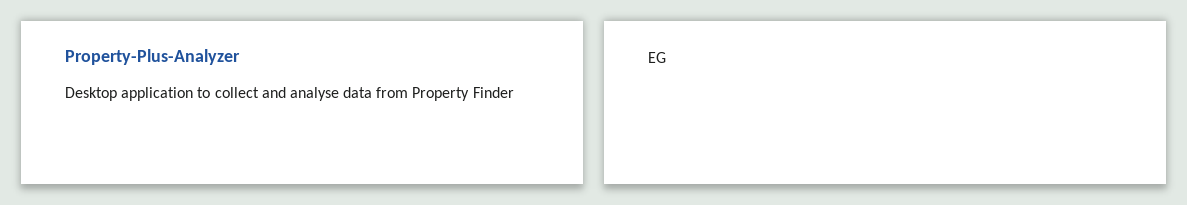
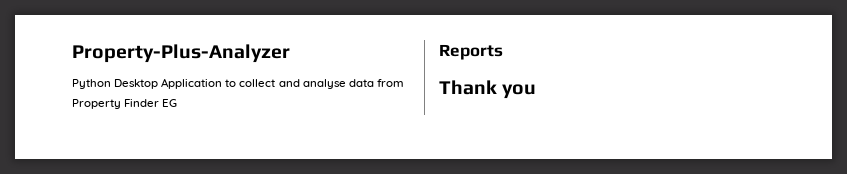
- Desktop application to collect and analyse data from Property Finder EG
+ Python Desktop Application to collect and analyse data from Property Finder EG
+ Reports
+ Thank you

